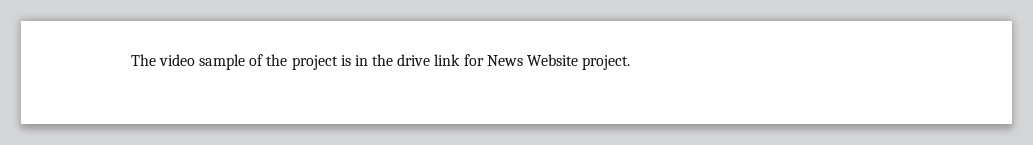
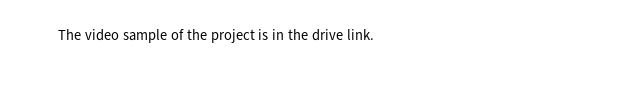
- The video sample of the project is in the drive link for News Website project.
+ The video sample of the project is in the drive link.

